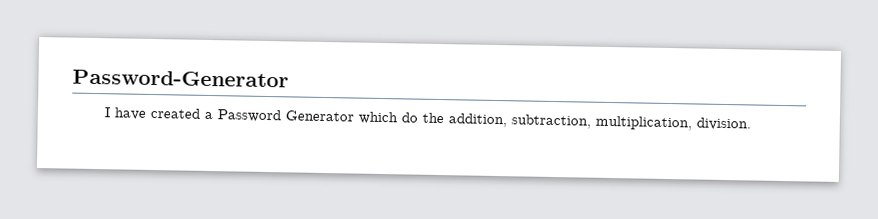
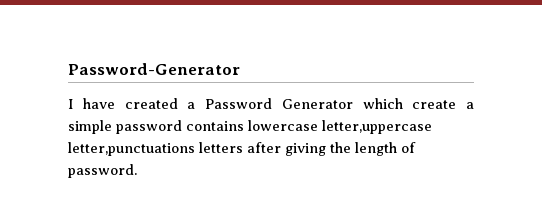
- I have created a Password Generator which do the addition, subtraction, multiplication, division.
+ I have created a Password Generator which create a simple password contains lowercase letter,uppercase letter,punctuations letters after giving the length of password.

